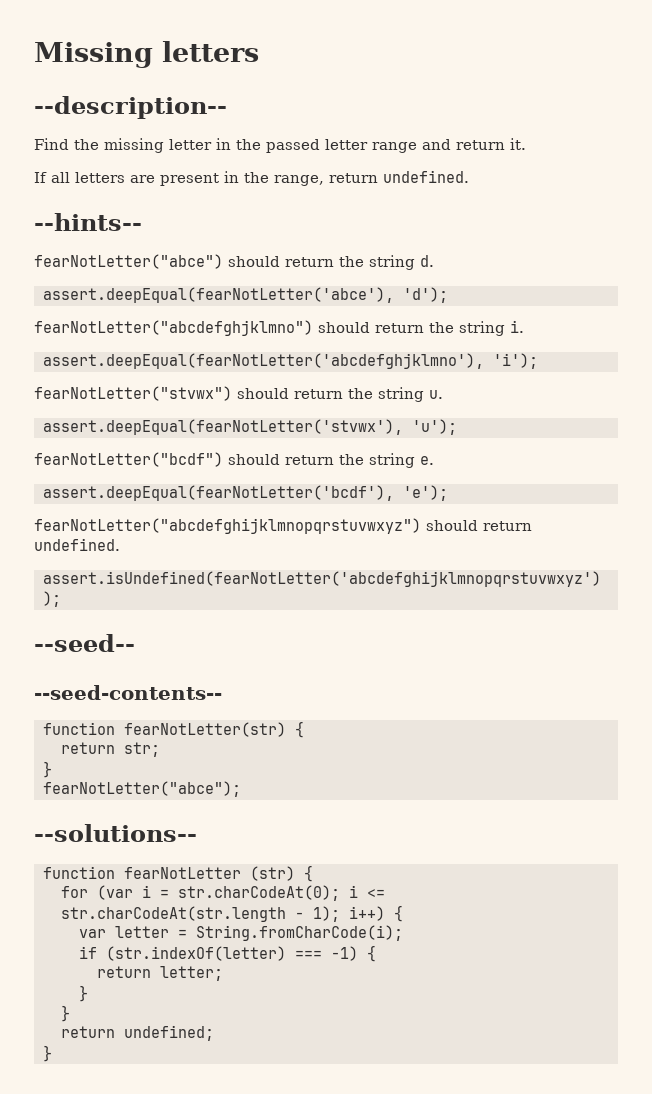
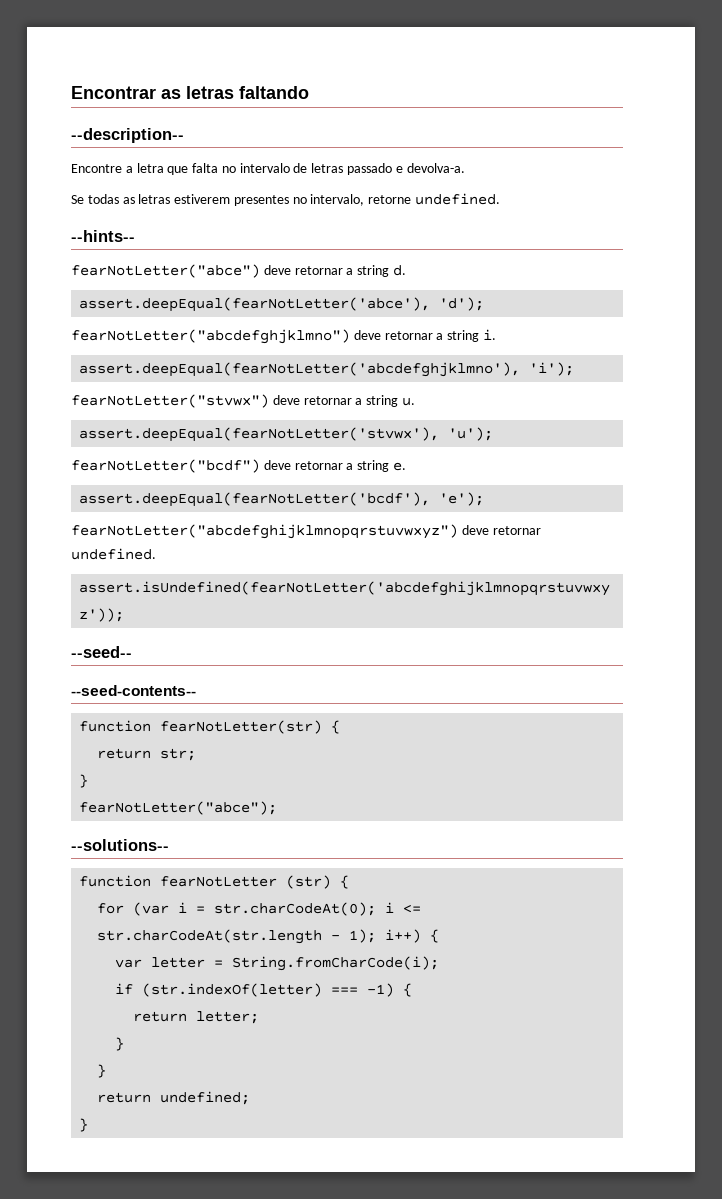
- Missing letters
+ Encontrar as letras faltando
  --description--
- Find the missing letter in the passed letter range and return it.
- If all letters are present in the range, return undefined.
+ Encontre a letra que falta no intervalo de letras passado e devolva-a.
+ Se todas as letras estiverem presentes no intervalo, retorne undefined.
- fearNotLetter("abce") should return the string d.
+ fearNotLetter("abce") deve retornar a string d.
- fearNotLetter("abcdefghjklmno") should return the string i.
+ fearNotLetter("abcdefghjklmno") deve retornar a string i.
- fearNotLetter("stvwx") should return the string u.
+ fearNotLetter("stvwx") deve retornar a string u.
- fearNotLetter("bcdf") should return the string e.
+ fearNotLetter("bcdf") deve retornar a string e.
- fearNotLetter("abcdefghijklmnopqrstuvwxyz") should return undefined.
+ fearNotLetter("abcdefghijklmnopqrstuvwxyz") deve retornar undefined.

